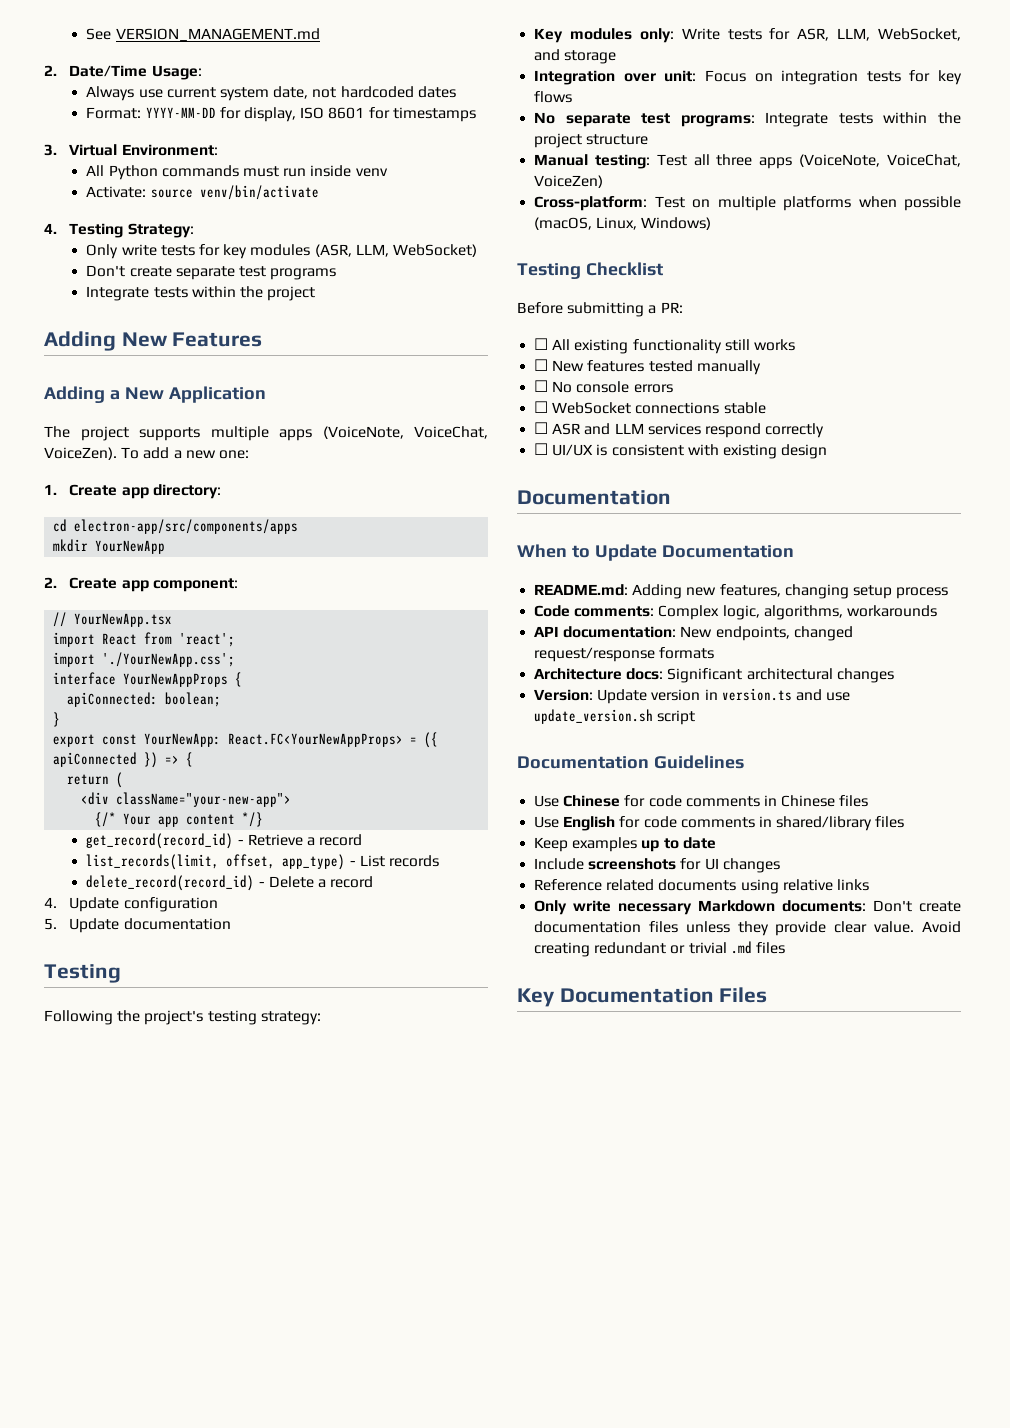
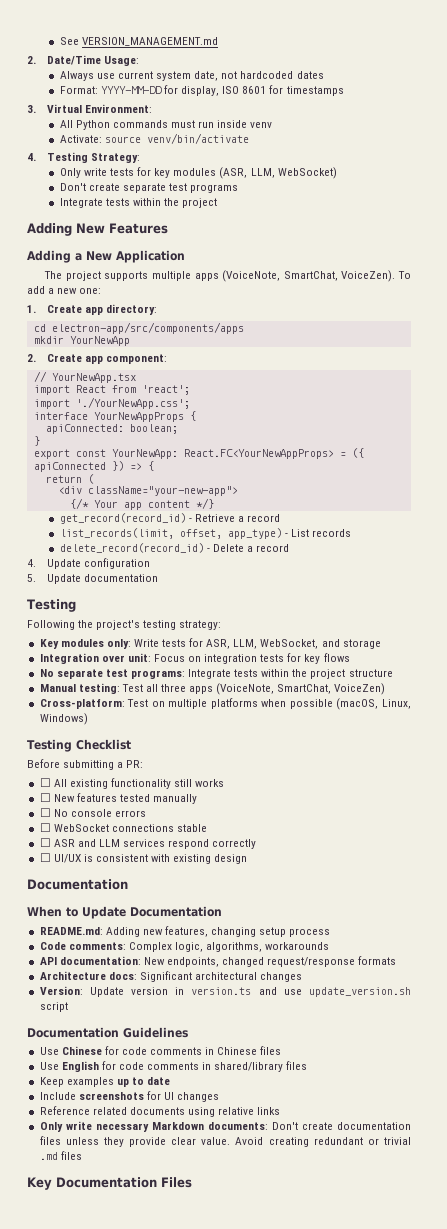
- The project supports multiple apps (VoiceNote, VoiceChat, VoiceZen).
+ The project supports multiple apps (VoiceNote, SmartChat, VoiceZen).
- Manual testing: Test all three apps (VoiceNote, VoiceChat, VoiceZen)
+ Manual testing: Test all three apps (VoiceNote, SmartChat, VoiceZen)

